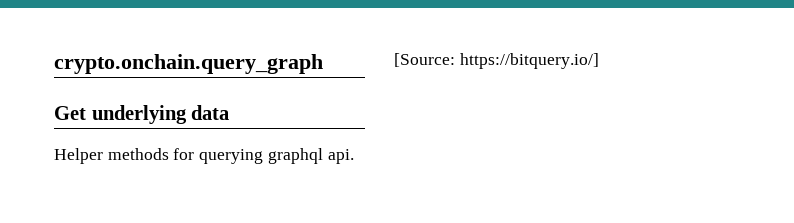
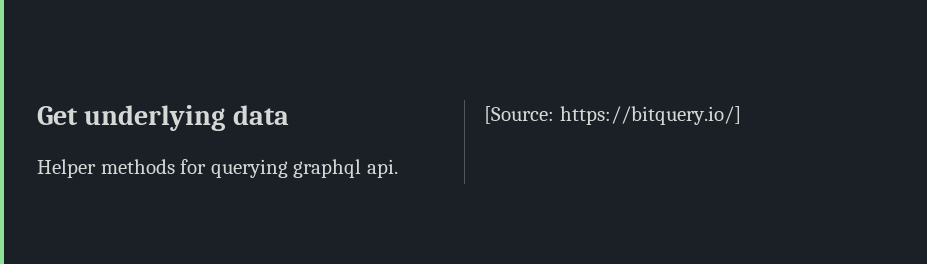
- crypto.onchain.query_graph

